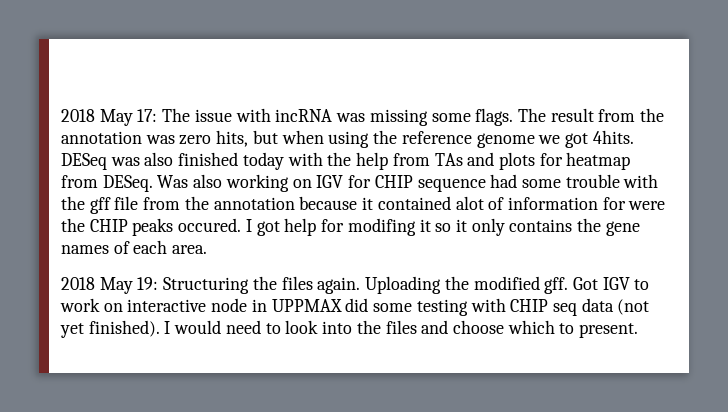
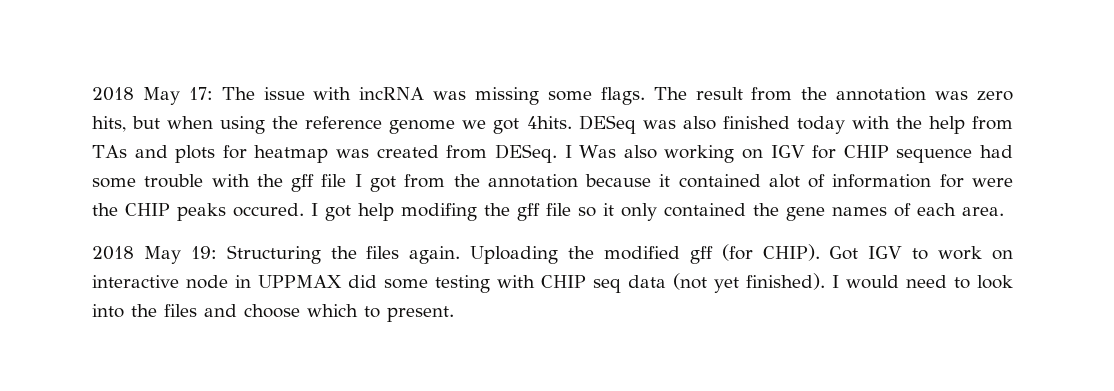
- DESeq was also finished today with the help from TAs and plots for heatmap from DESeq.
+ DESeq was also finished today with the help from TAs and plots for heatmap was created from DESeq.
- Was also working on IGV for CHIP sequence had some trouble with the gff file from the annotation because it contained alot of information for were the CHIP peaks occured.
+ I Was also working on IGV for CHIP sequence had some trouble with the gff file I got from the annotation because it contained alot of information for were the CHIP peaks occured.
- I got help for modifing it so it only contains the gene names of each area.
+ I got help modifing the gff file so it only contained the gene names of each area.
- Uploading the modified gff.
+ Uploading the modified gff (for CHIP).

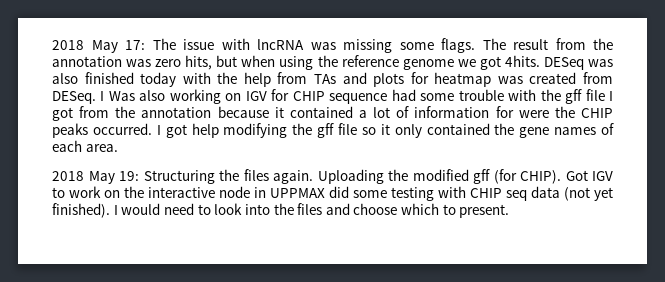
- 2018 May 17: The issue with incRNA was missing some flags.
+ 2018 May 17: The issue with lncRNA was missing some flags.
- I Was also working on IGV for CHIP sequence had some trouble with the gff file I got from the annotation because it contained alot of information for were the CHIP peaks occured.
+ I Was also working on IGV for CHIP sequence had some trouble with the gff file I got from the annotation because it contained a lot of information for were the CHIP peaks occurred.
- I got help modifing the gff file so it only contained the gene names of each area.
+ I got help modifying the gff file so it only contained the gene names of each area.
- Got IGV to work on interactive node in UPPMAX did some testing with CHIP seq data (not yet finished).
+ Got IGV to work on the interactive node in UPPMAX did some testing with CHIP seq data (not yet finished).

